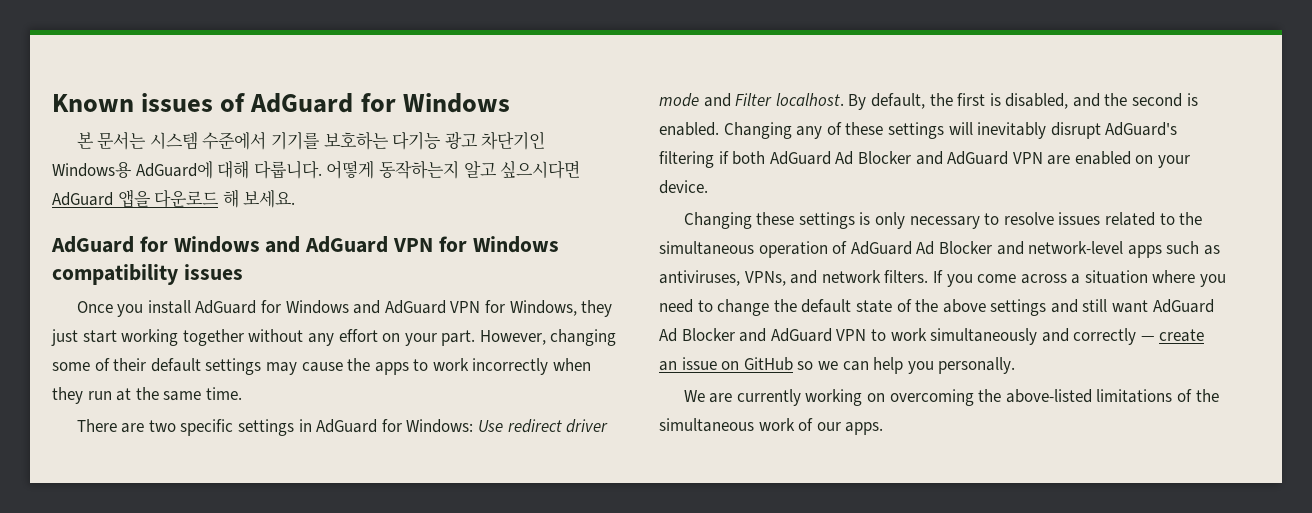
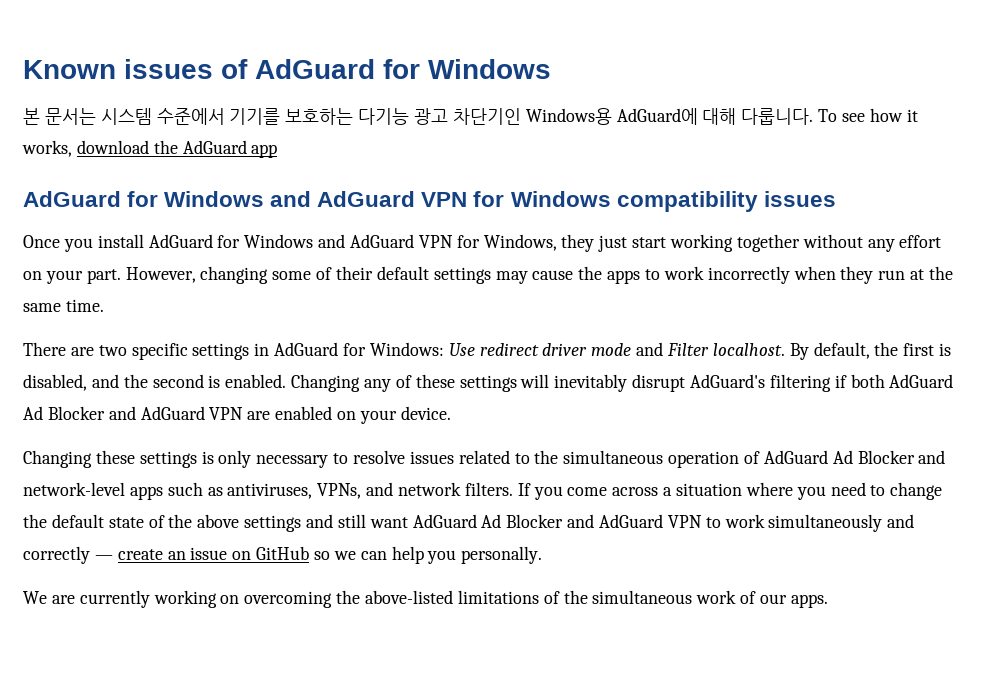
- 어떻게 동작하는지 알고 싶으시다면 AdGuard 앱을 다운로드 해 보세요.
+ To see how it works, download the AdGuard app

